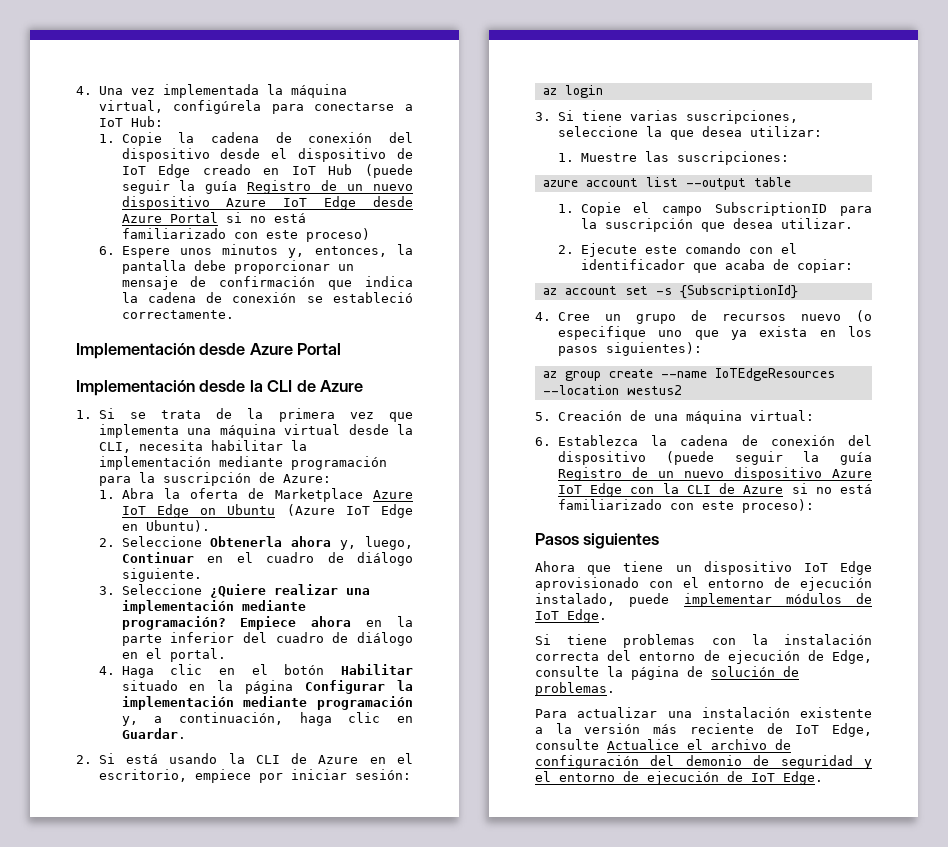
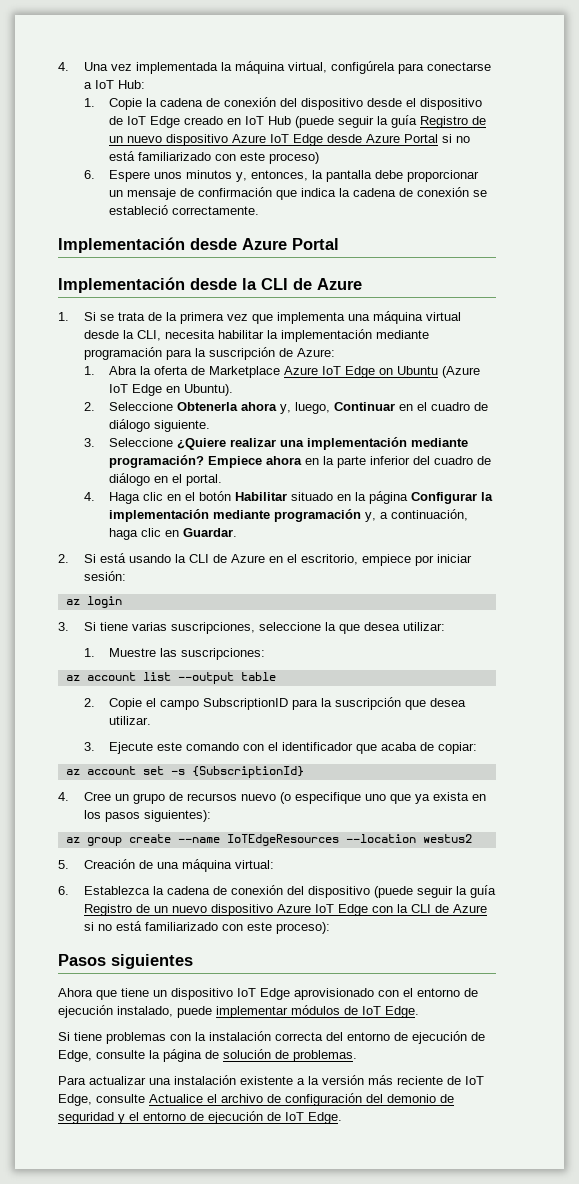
- azure account list --output table
+ az account list --output table
- 1. Copie el campo SubscriptionID para la suscripción que desea utilizar.
+ 2. Copie el campo SubscriptionID para la suscripción que desea utilizar.
- 2. Ejecute este comando con el identificador que acaba de copiar:
+ 3. Ejecute este comando con el identificador que acaba de copiar:

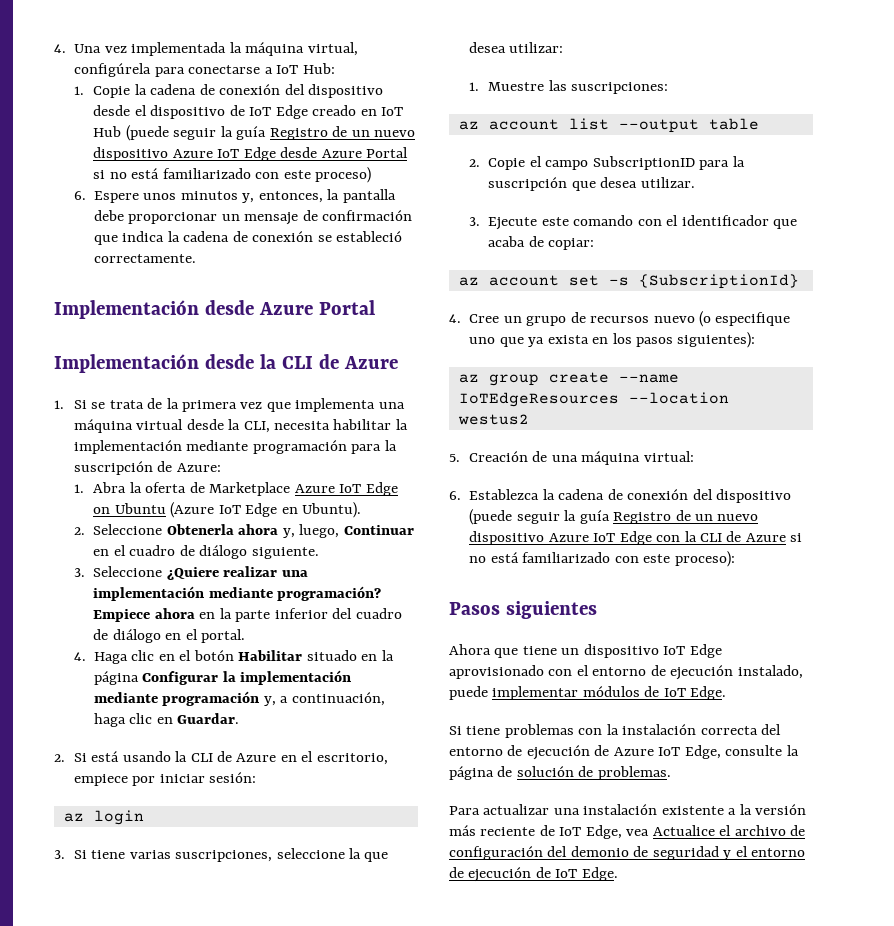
- Si tiene problemas con la instalación correcta del entorno de ejecución de Edge, consulte la página de solución de problemas.
+ Si tiene problemas con la instalación correcta del entorno de ejecución de Azure IoT Edge, consulte la página de solución de problemas.
- Para actualizar una instalación existente a la versión más reciente de IoT Edge, consulte Actualice el archivo de configuración del demonio de seguridad y el entorno de ejecución de IoT Edge.
+ Para actualizar una instalación existente a la versión más reciente de IoT Edge, vea Actualice el archivo de configuración del demonio de seguridad y el entorno de ejecución de IoT Edge.

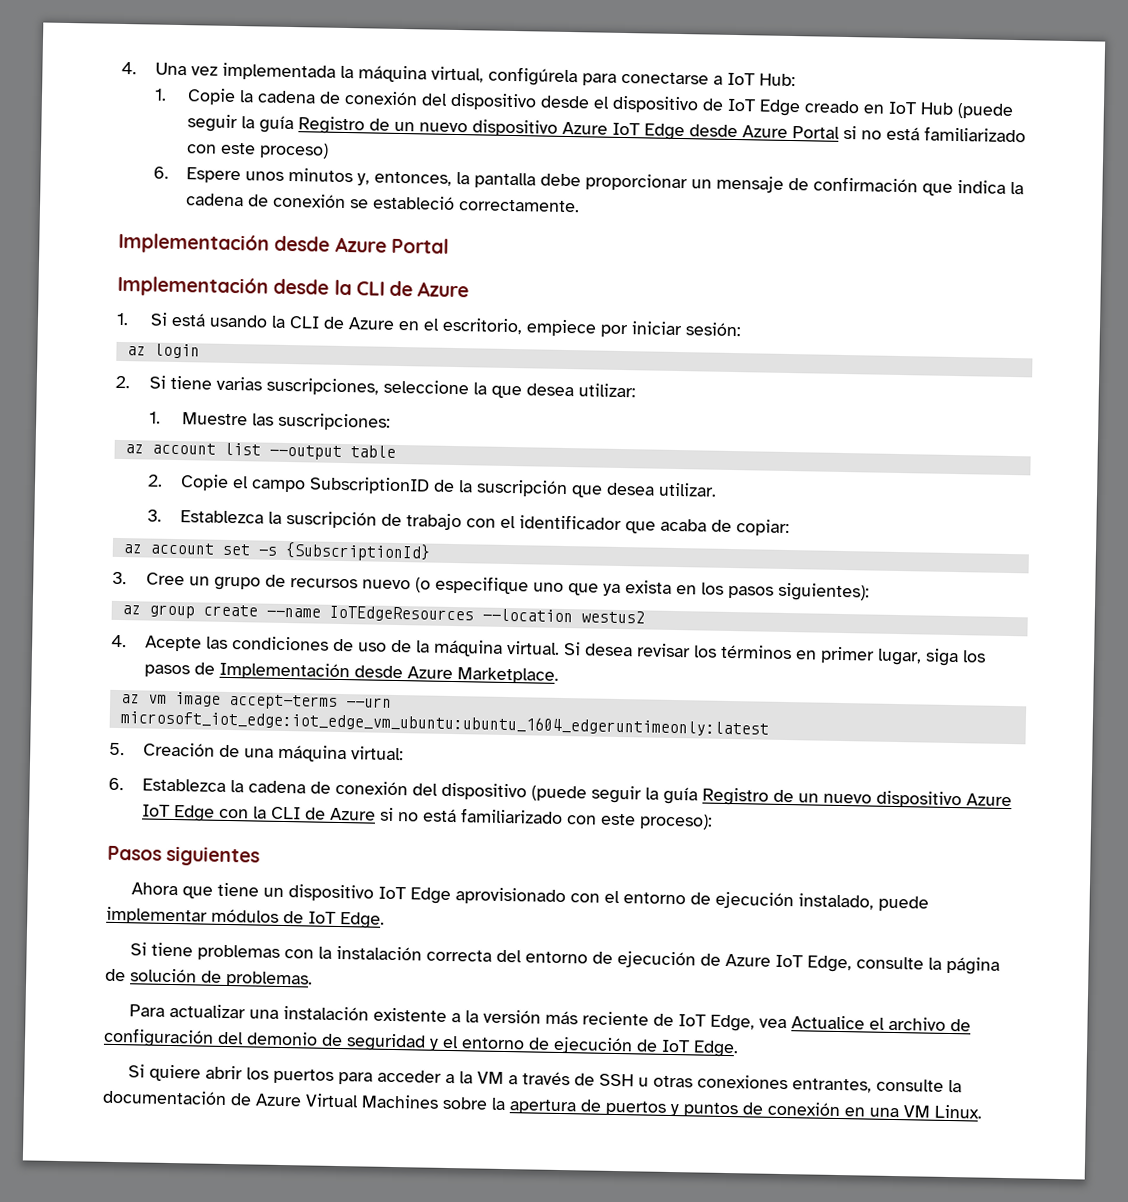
- 1. Si se trata de la primera vez que implementa una máquina virtual desde la CLI, necesita habilitar la implementación mediante programación para la suscripción de Azure:
- 1. Abra la oferta de Marketplace Azure IoT Edge on Ubuntu (Azure IoT Edge en Ubuntu).
- 2. Seleccione Obtenerla ahora y, luego, Continuar en el cuadro de diálogo siguiente.
- 3. Seleccione ¿Quiere realizar una implementación mediante programación? Empiece ahora en la parte inferior del cuadro de diálogo en el portal.
- 4. Haga clic en el botón Habilitar situado en la página Configurar la implementación mediante programación y, a continuación, haga clic en Guardar.
- 2. Si está usando la CLI de Azure en el escritorio, empiece por iniciar sesión:
+ 1. Si está usando la CLI de Azure en el escritorio, empiece por iniciar sesión:
- 3. Si tiene varias suscripciones, seleccione la que desea utilizar:
+ 2. Si tiene varias suscripciones, seleccione la que desea utilizar:
- 2. Copie el campo SubscriptionID para la suscripción que desea utilizar.
+ 2. Copie el campo SubscriptionID de la suscripción que desea utilizar.
- 3. Ejecute este comando con el identificador que acaba de copiar:
+ 3. Establezca la suscripción de trabajo con el identificador que acaba de copiar:
- 4. Cree un grupo de recursos nuevo (o especifique uno que ya exista en los pasos siguientes):
+ 3. Cree un grupo de recursos nuevo (o especifique uno que ya exista en los pasos siguientes):
+ 4. Acepte las condiciones de uso de la máquina virtual. Si desea revisar los términos en primer lugar, siga los pasos de Implementación desde Azure Marketplace.
+ az vm image accept-terms --urn microsoft_iot_edge:iot_edge_vm_ubuntu:ubuntu_1604_edgeruntimeonly:latest
+ Si quiere abrir los puertos para acceder a la VM a través de SSH u otras conexiones entrantes, consulte la documentación de Azure Virtual Machines sobre la apertura de puertos y puntos de conexión en una VM Linux.

